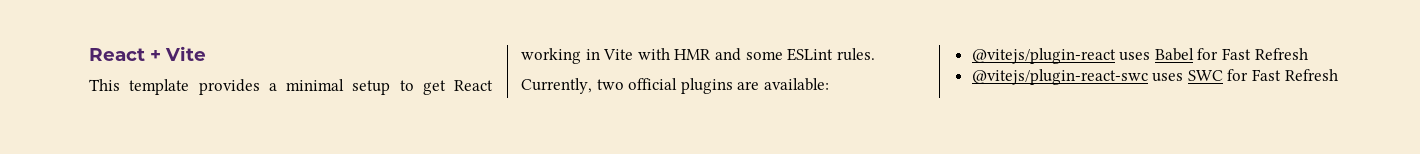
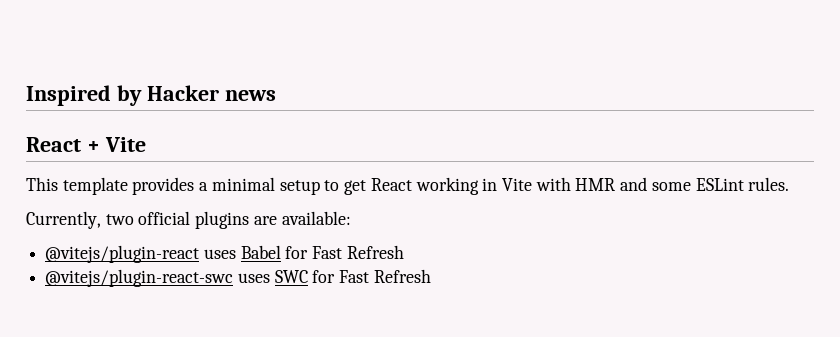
+ Inspired by Hacker news

